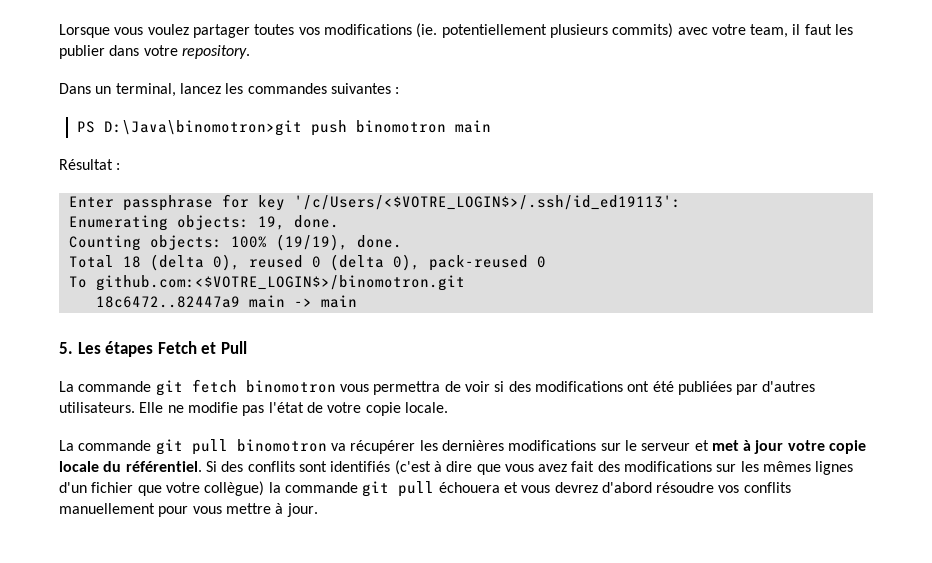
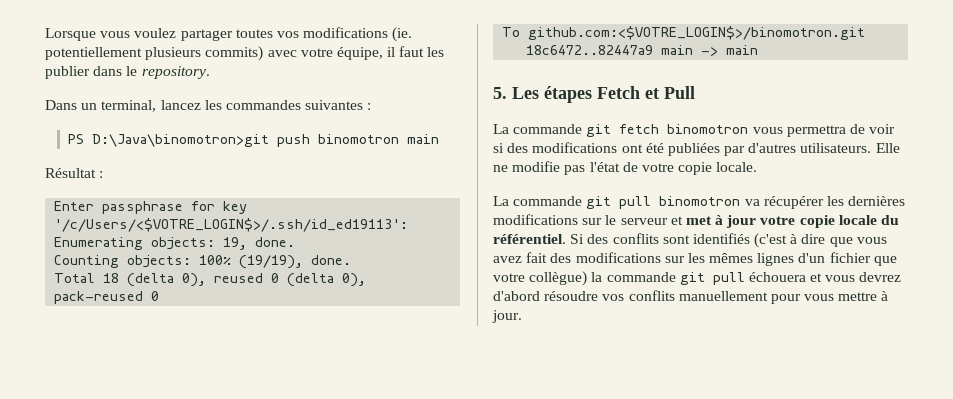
- Lorsque vous voulez partager toutes vos modifications (ie. potentiellement plusieurs commits) avec votre team, il faut les publier dans votre repository.
+ Lorsque vous voulez partager toutes vos modifications (ie. potentiellement plusieurs commits) avec votre équipe, il faut les publier dans le repository.

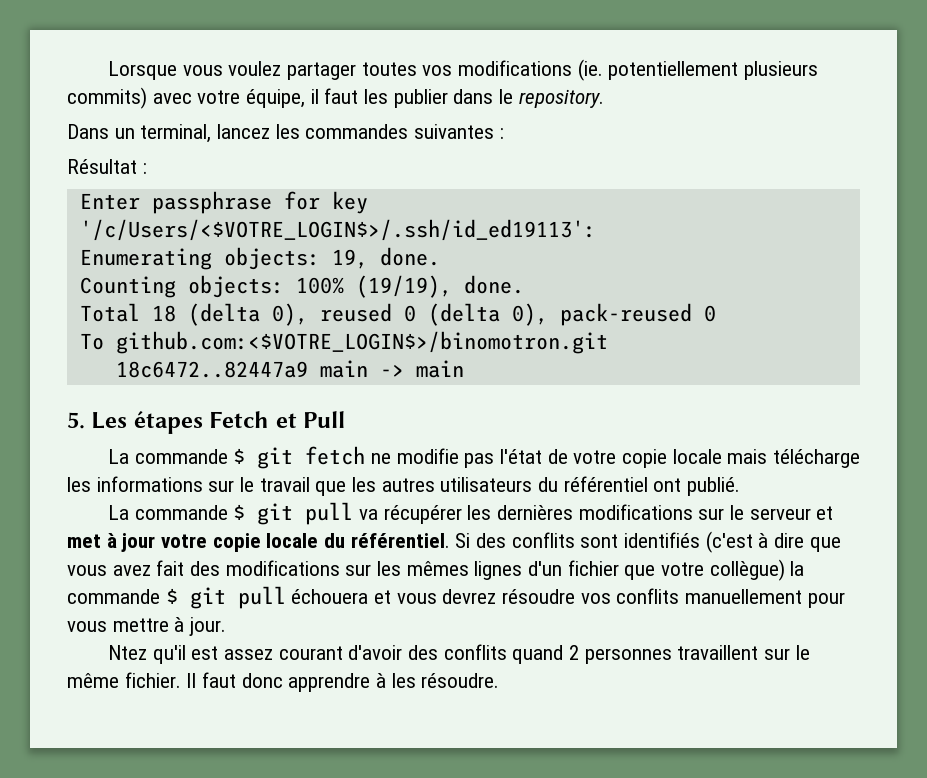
- PS D:\Java\binomotron>git push binomotron main
- La commande git fetch binomotron vous permettra de voir si des modifications ont été publiées par d'autres utilisateurs. Elle ne modifie pas l'état de votre copie locale.
- La commande git pull binomotron va récupérer les dernières modifications sur le serveur et met à jour votre copie locale du référentiel.
+ La commande $ git fetch ne modifie pas l'état de votre copie locale mais télécharge les informations sur le travail que les autres utilisateurs du référentiel ont publié.
+ La commande $ git pull va récupérer les dernières modifications sur le serveur et met à jour votre copie locale du référentiel.
- Si des conflits sont identifiés (c'est à dire que vous avez fait des modifications sur les mêmes lignes d'un fichier que votre collègue) la commande git pull échouera et vous devrez d'abord résoudre vos conflits manuellement pour vous mettre à jour.
+ Si des conflits sont identifiés (c'est à dire que vous avez fait des modifications sur les mêmes lignes d'un fichier que votre collègue) la commande $ git pull échouera et vous devrez résoudre vos conflits manuellement pour vous mettre à jour.
+ Ntez qu'il est assez courant d'avoir des conflits quand 2 personnes travaillent sur le même fichier. Il faut donc apprendre à les résoudre.

